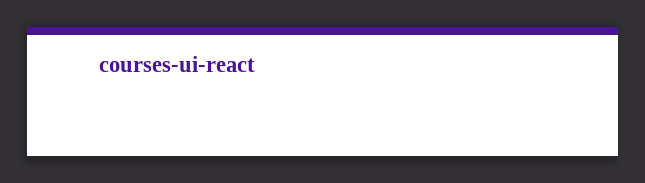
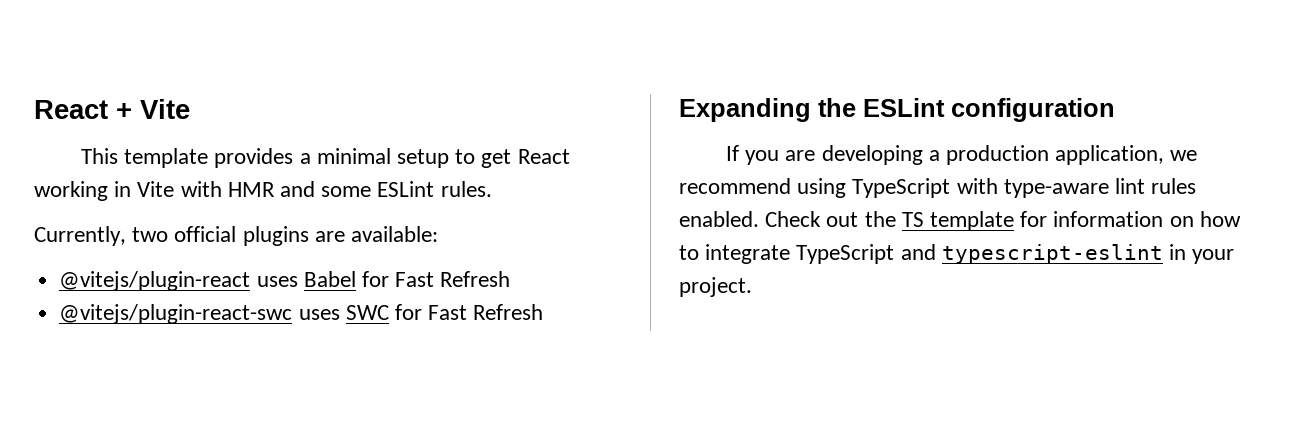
- courses-ui-react
+ React + Vite
+ This template provides a minimal setup to get React working in Vite with HMR and some ESLint rules.
+ Currently, two official plugins are available:
+ @vitejs/plugin-react uses Babel for Fast Refresh
+ @vitejs/plugin-react-swc uses SWC for Fast Refresh
+ Expanding the ESLint configuration
+ If you are developing a production application, we recommend using TypeScript with type-aware lint rules enabled. Check out the TS template for information on how to integrate TypeScript and typescript-eslint in your project.

